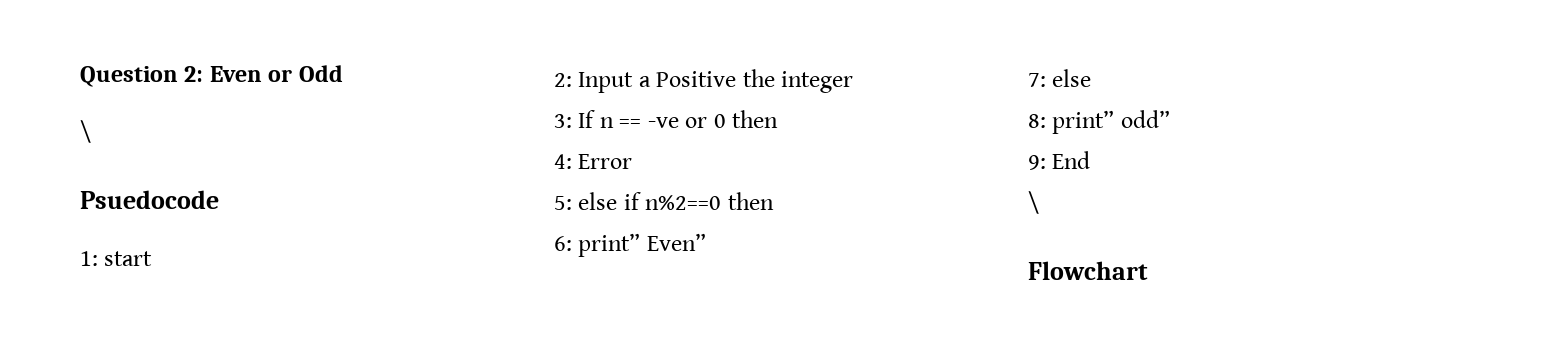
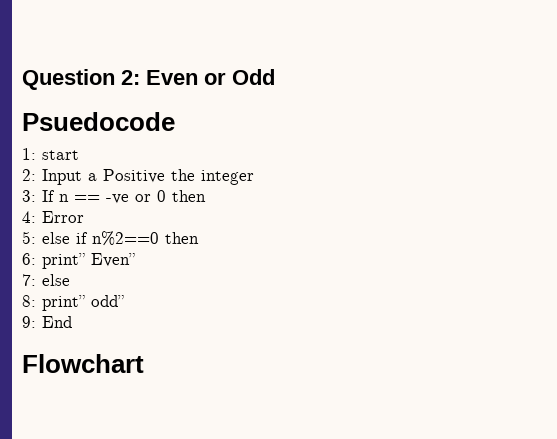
  Question 2: Even or Odd
- \
  9: End
- \

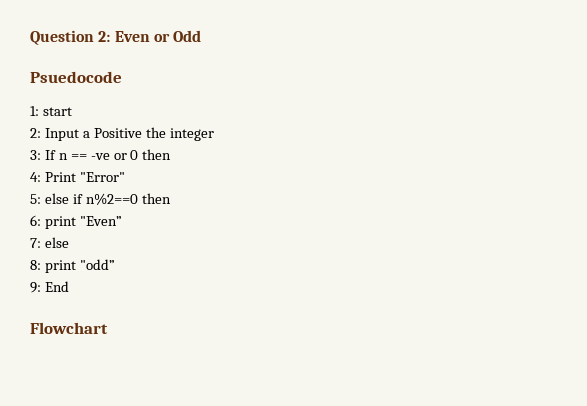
- 4: Error
+ 4: Print "Error"
- 6: print” Even”
+ 6: print "Even”
- 8: print” odd”
+ 8: print "odd”

